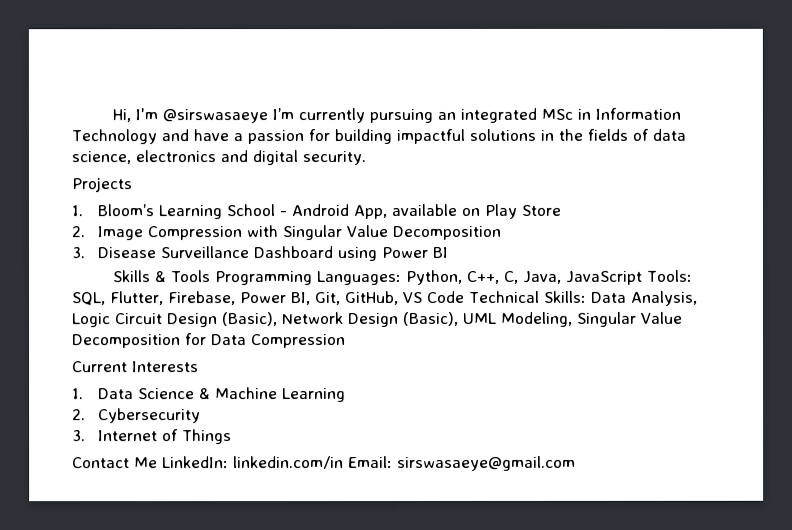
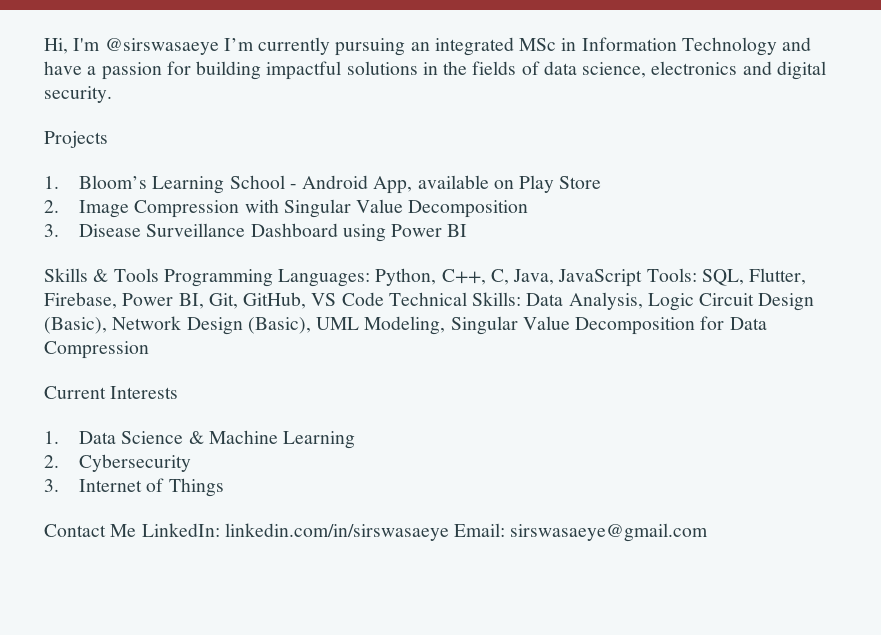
- Contact Me LinkedIn: linkedin.com/in Email: sirswasaeye@gmail.com
+ Contact Me LinkedIn: linkedin.com/in/sirswasaeye Email: sirswasaeye@gmail.com

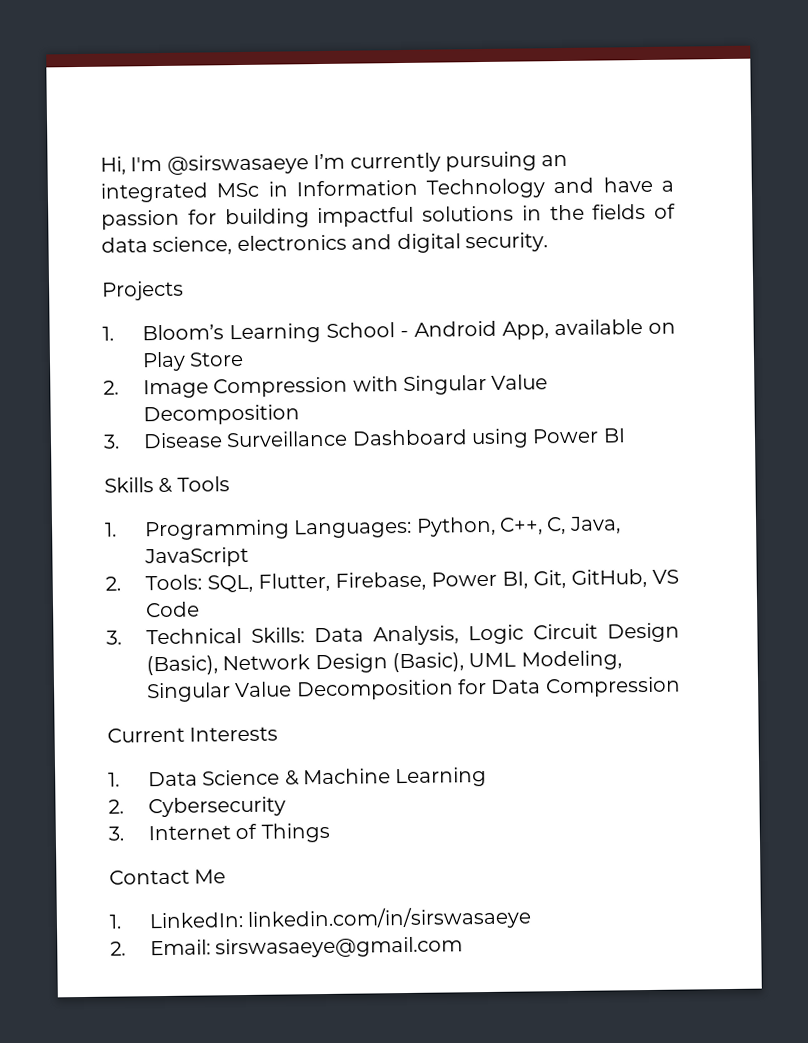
- Skills & Tools Programming Languages: Python, C++, C, Java, JavaScript Tools: SQL, Flutter, Firebase, Power BI, Git, GitHub, VS Code Technical Skills: Data Analysis, Logic Circuit Design (Basic), Network Design (Basic), UML Modeling, Singular Value Decomposition for Data Compression
+ Skills & Tools
+ 1. Programming Languages: Python, C++, C, Java, JavaScript
+ 2. Tools: SQL, Flutter, Firebase, Power BI, Git, GitHub, VS Code
+ 3. Technical Skills: Data Analysis, Logic Circuit Design (Basic), Network Design (Basic), UML Modeling, Singular Value Decomposition for Data Compression
- Contact Me LinkedIn: linkedin.com/in/sirswasaeye Email: sirswasaeye@gmail.com
+ Contact Me
+ 1. LinkedIn: linkedin.com/in/sirswasaeye
+ 2. Email: sirswasaeye@gmail.com

